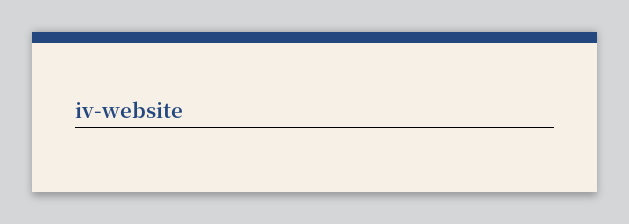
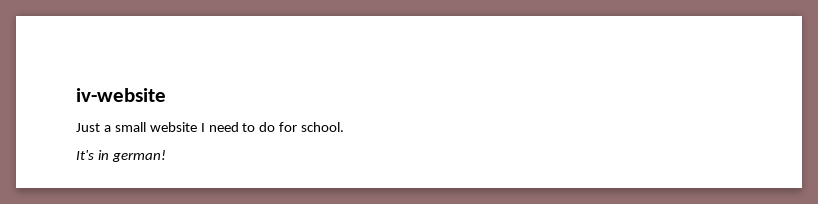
+ Just a small website I need to do for school.
+ It's in german!

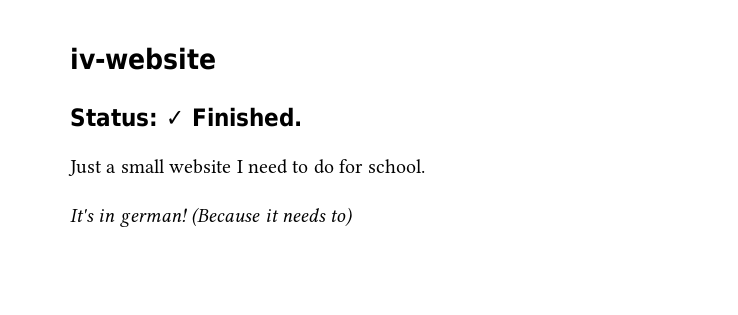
+ Status: ✓ Finished.
+ (Because it needs to)

